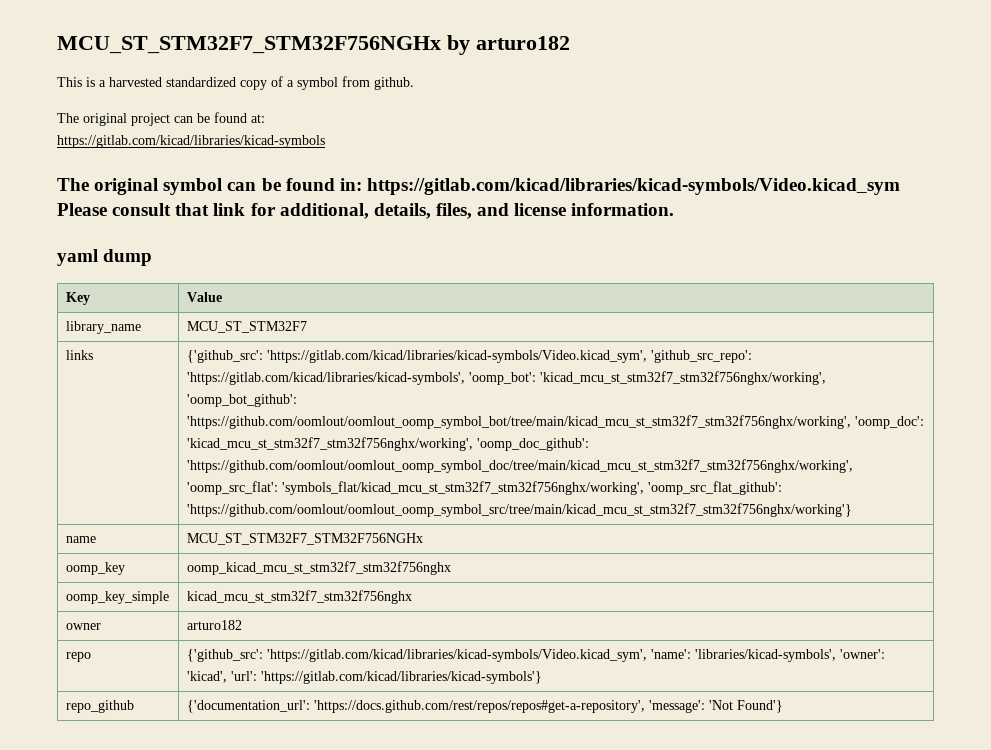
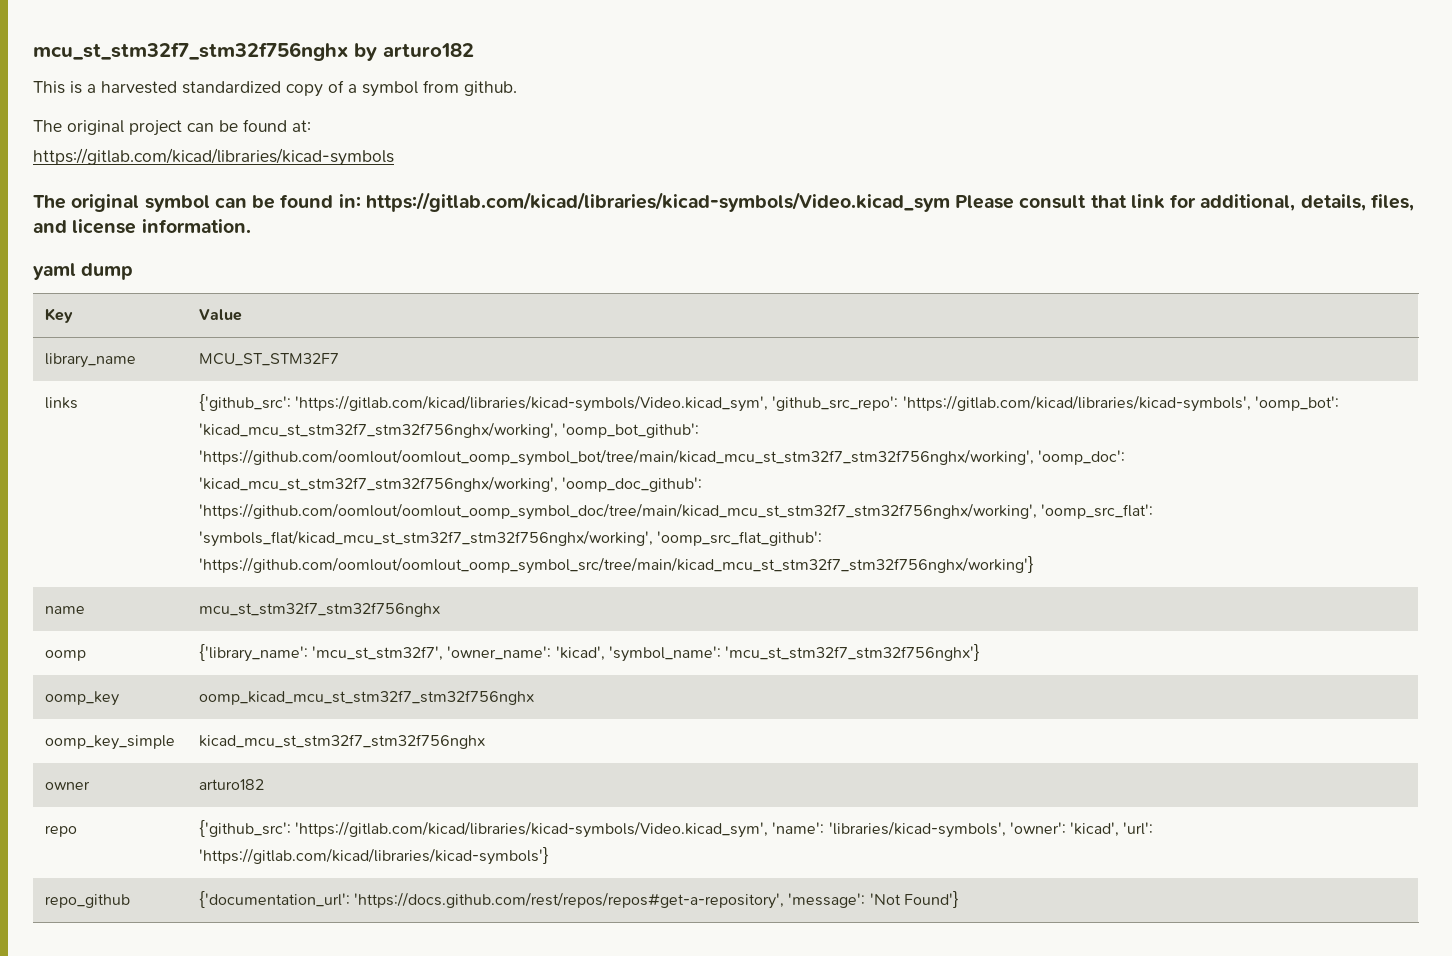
- MCU_ST_STM32F7_STM32F756NGHx by arturo182
+ mcu_st_stm32f7_stm32f756nghx by arturo182
- name | MCU_ST_STM32F7_STM32F756NGHx
+ name | mcu_st_stm32f7_stm32f756nghx
+ oomp | {'library_name': 'mcu_st_stm32f7', 'owner_name': 'kicad', 'symbol_name': 'mcu_st_stm32f7_stm32f756nghx'}

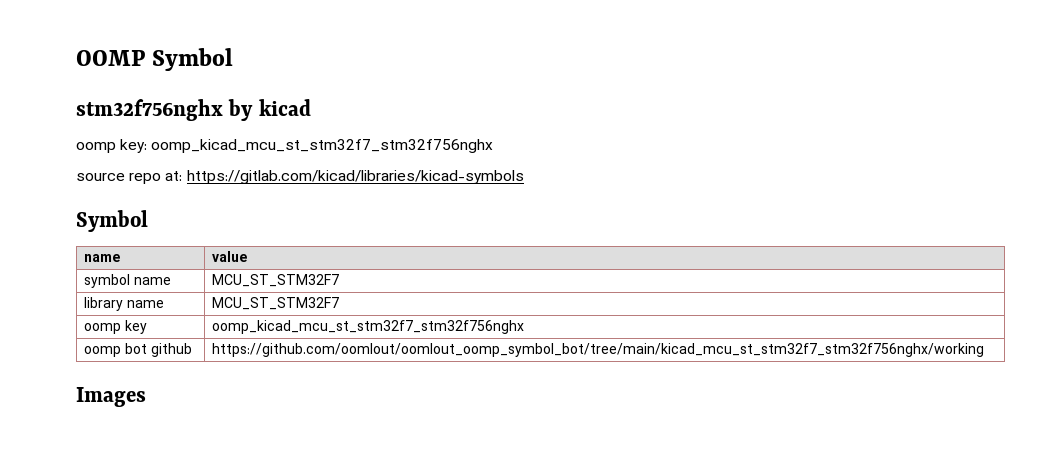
- mcu_st_stm32f7_stm32f756nghx by arturo182
- This is a harvested standardized copy of a symbol from github.
- The original project can be found at:
- https://gitlab.com/kicad/libraries/kicad-symbols
- The original symbol can be found in: https://gitlab.com/kicad/libraries/kicad-symbols/Video.kicad_sym Please consult that link for additional, details, files, and license information.
- yaml dump
- Key | Value
- library_name | MCU_ST_STM32F7
- links | {'github_src': 'https://gitlab.com/kicad/libraries/kicad-symbols/Video.kicad_sym', 'github_src_repo': 'https://gitlab.com/kicad/libraries/kicad-symbols', 'oomp_bot': 'kicad_mcu_st_stm32f7_stm32f756nghx/working', 'oomp_bot_github': 'https://github.com/oomlout/oomlout_oomp_symbol_bot/tree/main/kicad_mcu_st_stm32f7_stm32f756nghx/working', 'oomp_doc': 'kicad_mcu_st_stm32f7_stm32f756nghx/working', 'oomp_doc_github': 'https://github.com/oomlout/oomlout_oomp_symbol_doc/tree/main/kicad_mcu_st_stm32f7_stm32f756nghx/working', 'oomp_src_flat': 'symbols_flat/kicad_mcu_st_stm32f7_stm32f756nghx/working', 'oomp_src_flat_github': 'https://github.com/oomlout/oomlout_oomp_symbol_src/tree/main/kicad_mcu_st_stm32f7_stm32f756nghx/working'}
- name | mcu_st_stm32f7_stm32f756nghx
- oomp | {'library_name': 'mcu_st_stm32f7', 'owner_name': 'kicad', 'symbol_name': 'mcu_st_stm32f7_stm32f756nghx'}
- oomp_key | oomp_kicad_mcu_st_stm32f7_stm32f756nghx
- oomp_key_simple | kicad_mcu_st_stm32f7_stm32f756nghx
- owner | arturo182
- repo | {'github_src': 'https://gitlab.com/kicad/libraries/kicad-symbols/Video.kicad_sym', 'name': 'libraries/kicad-symbols', 'owner': 'kicad', 'url': 'https://gitlab.com/kicad/libraries/kicad-symbols'}
- repo_github | {'documentation_url': 'https://docs.github.com/rest/repos/repos#get-a-repository', 'message': 'Not Found'}
+ OOMP Symbol
+ stm32f756nghx by kicad
+ oomp key: oomp_kicad_mcu_st_stm32f7_stm32f756nghx
+ source repo at: https://gitlab.com/kicad/libraries/kicad-symbols
+ Symbol
+ name | value
+ symbol name | MCU_ST_STM32F7
+ library name | MCU_ST_STM32F7
+ oomp key | oomp_kicad_mcu_st_stm32f7_stm32f756nghx
+ oomp bot github | https://github.com/oomlout/oomlout_oomp_symbol_bot/tree/main/kicad_mcu_st_stm32f7_stm32f756nghx/working
+ Images

